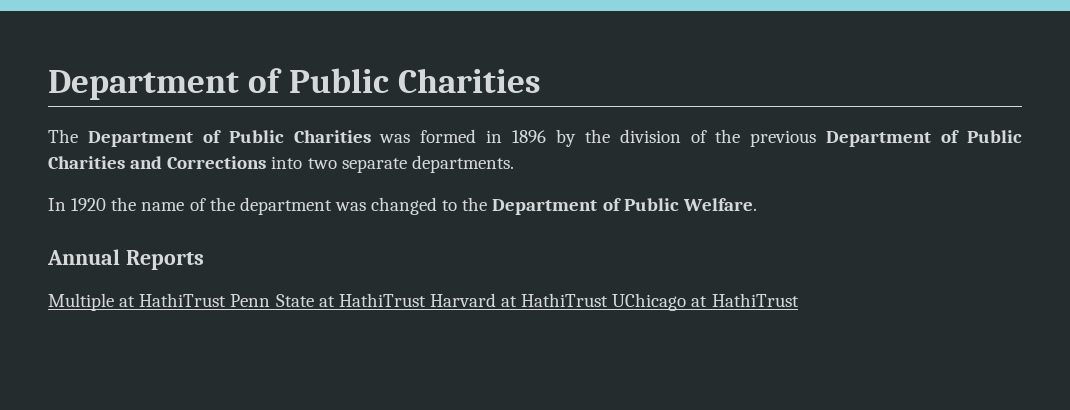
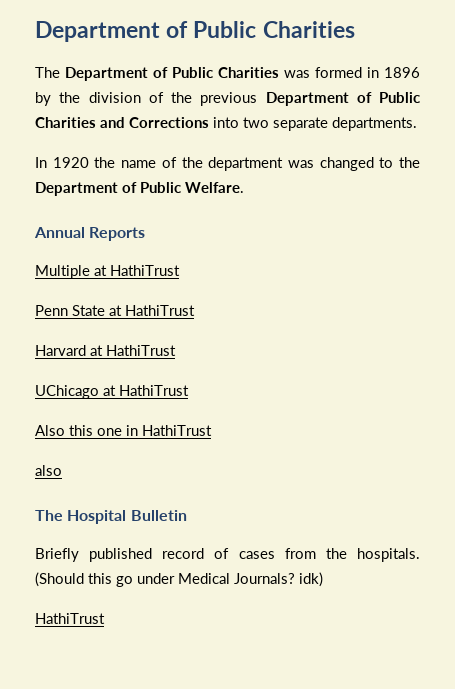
- Multiple at HathiTrust Penn State at HathiTrust Harvard at HathiTrust UChicago at HathiTrust
+ Multiple at HathiTrust
+ Penn State at HathiTrust
+ Harvard at HathiTrust
+ UChicago at HathiTrust
+ Also this one in HathiTrust
+ also
+ The Hospital Bulletin
+ Briefly published record of cases from the hospitals. (Should this go under Medical Journals? idk)
+ HathiTrust

